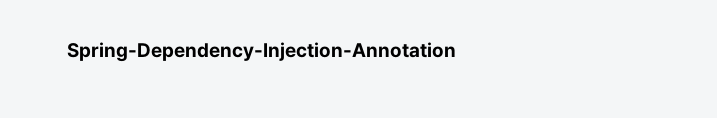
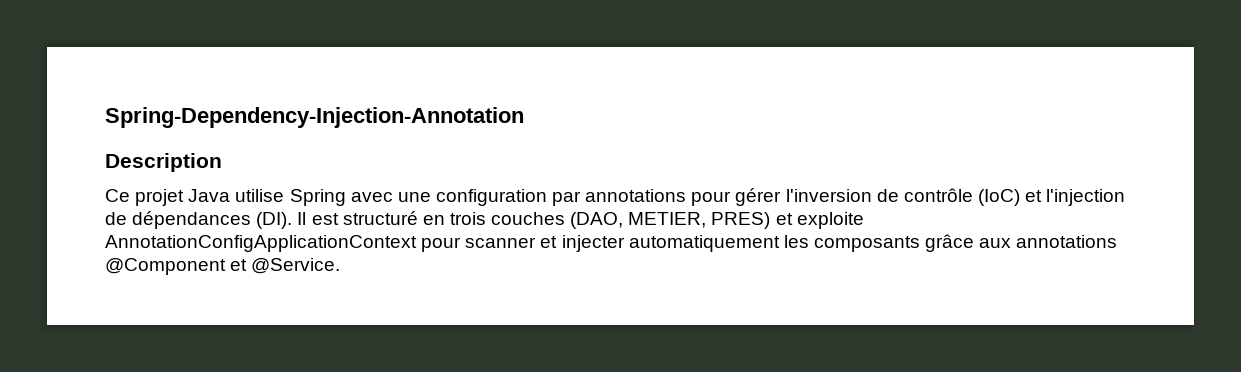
+ Description
+ Ce projet Java utilise Spring avec une configuration par annotations pour gérer l'inversion de contrôle (IoC) et l'injection de dépendances (DI). Il est structuré en trois couches (DAO, METIER, PRES) et exploite AnnotationConfigApplicationContext pour scanner et injecter automatiquement les composants grâce aux annotations @Component et @Service.

